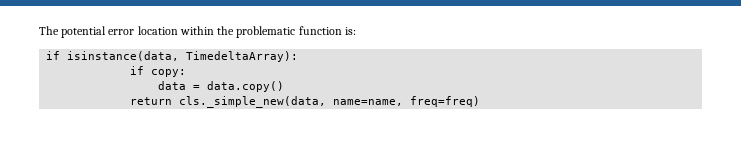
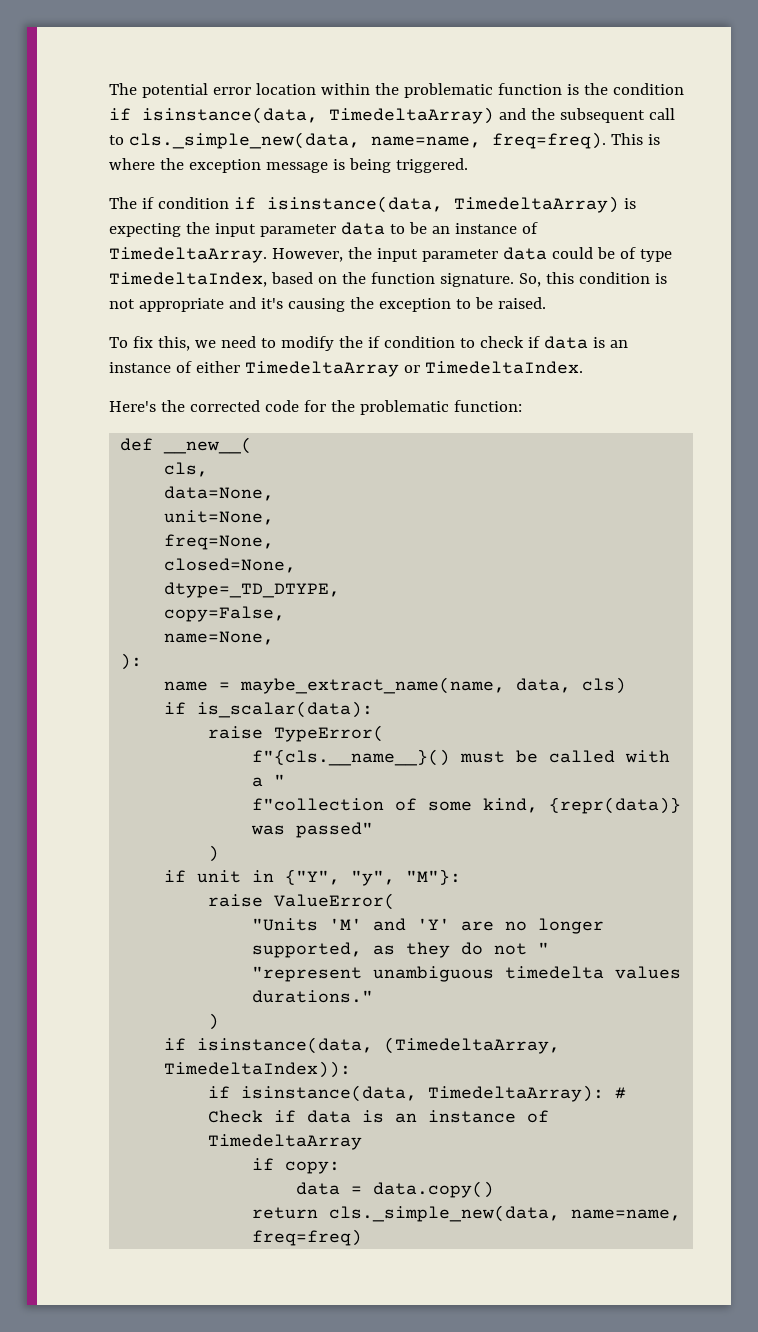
- The potential error location within the problematic function is:
- if isinstance(data, TimedeltaArray):
+ The potential error location within the problematic function is the condition if isinstance(data, TimedeltaArray) and the subsequent call to cls._simple_new(data, name=name, freq=freq). This is where the exception message is being triggered.
+ The if condition if isinstance(data, TimedeltaArray) is expecting the input parameter data to be an instance of TimedeltaArray. However, the input parameter data could be of type TimedeltaIndex, based on the function signature. So, this condition is not appropriate and it's causing the exception to be raised.
+ To fix this, we need to modify the if condition to check if data is an instance of either TimedeltaArray or TimedeltaIndex.
+ Here's the corrected code for the problematic function:
+ def __new__(
+ cls,
+ data=None,
+ unit=None,
+ freq=None,
+ closed=None,
+ dtype=_TD_DTYPE,
+ copy=False,
+ name=None,
+ ):
+ name = maybe_extract_name(name, data, cls)
+ if is_scalar(data):
+ raise TypeError(
+ f"{cls.__name__}() must be called with a "
+ f"collection of some kind, {repr(data)} was passed"
+ )
+ if unit in {"Y", "y", "M"}:
+ raise ValueError(
+ "Units 'M' and 'Y' are no longer supported, as they do not "
+ "represent unambiguous timedelta values durations."
+ )
+ if isinstance(data, (TimedeltaArray, TimedeltaIndex)):
+ if isinstance(data, TimedeltaArray): # Check if data is an instance of TimedeltaArray

